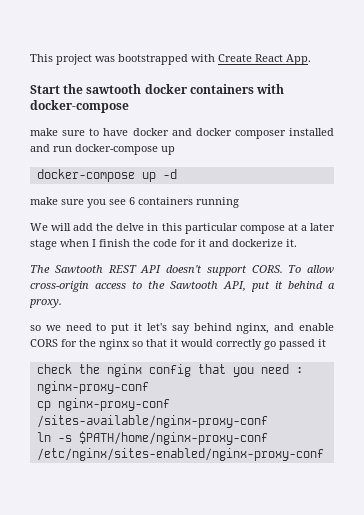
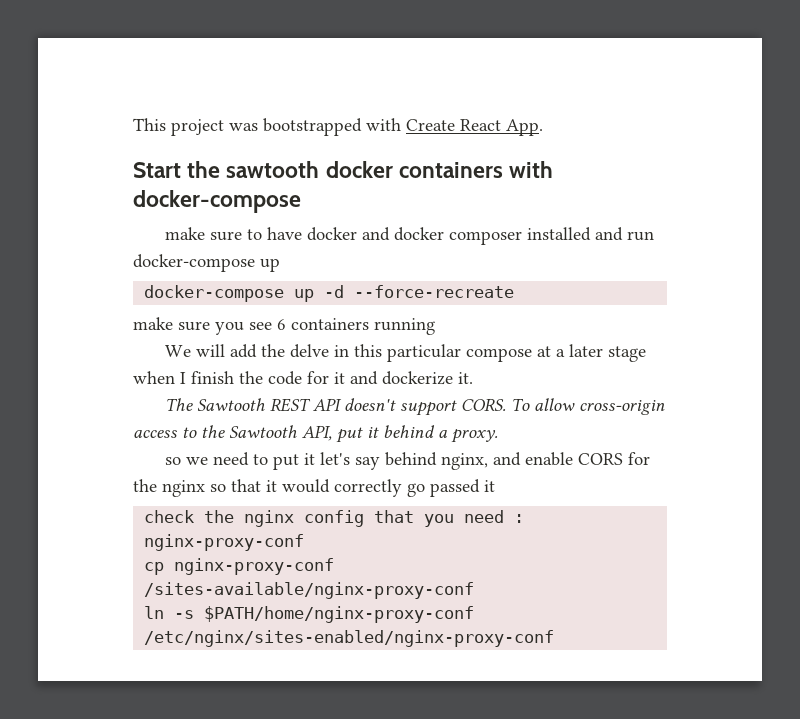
- docker-compose up -d
+ docker-compose up -d --force-recreate

